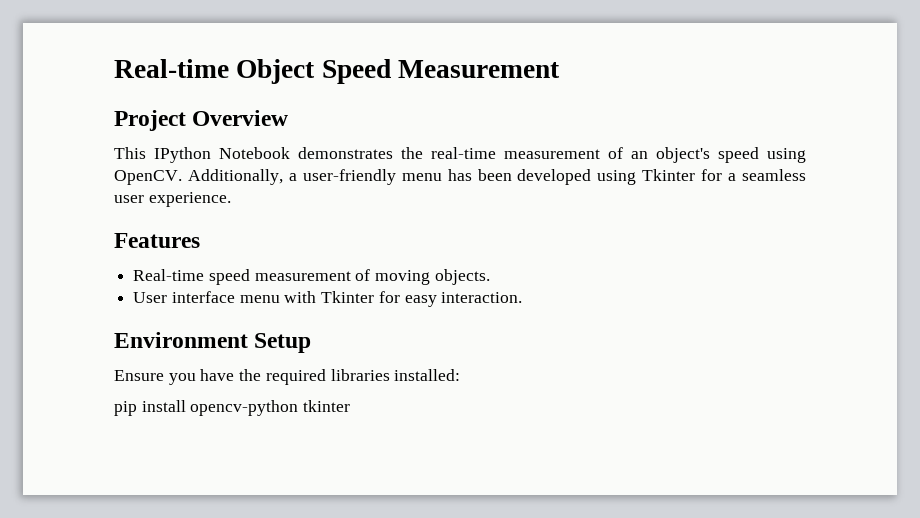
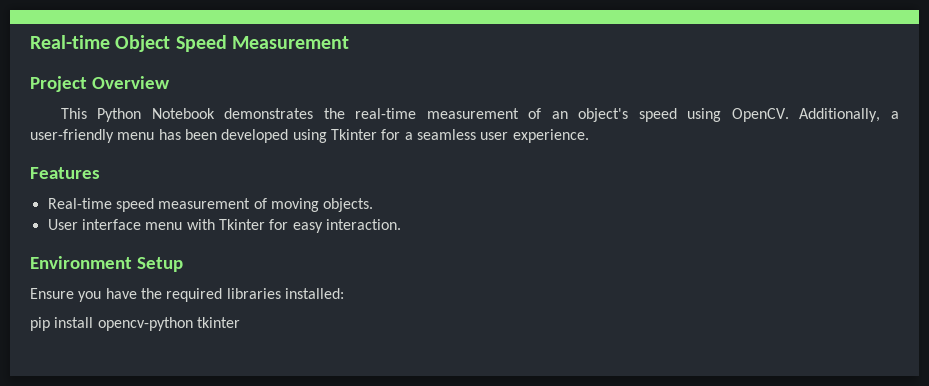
- This IPython Notebook demonstrates the real-time measurement of an object's speed using OpenCV.
+ This Python Notebook demonstrates the real-time measurement of an object's speed using OpenCV.

